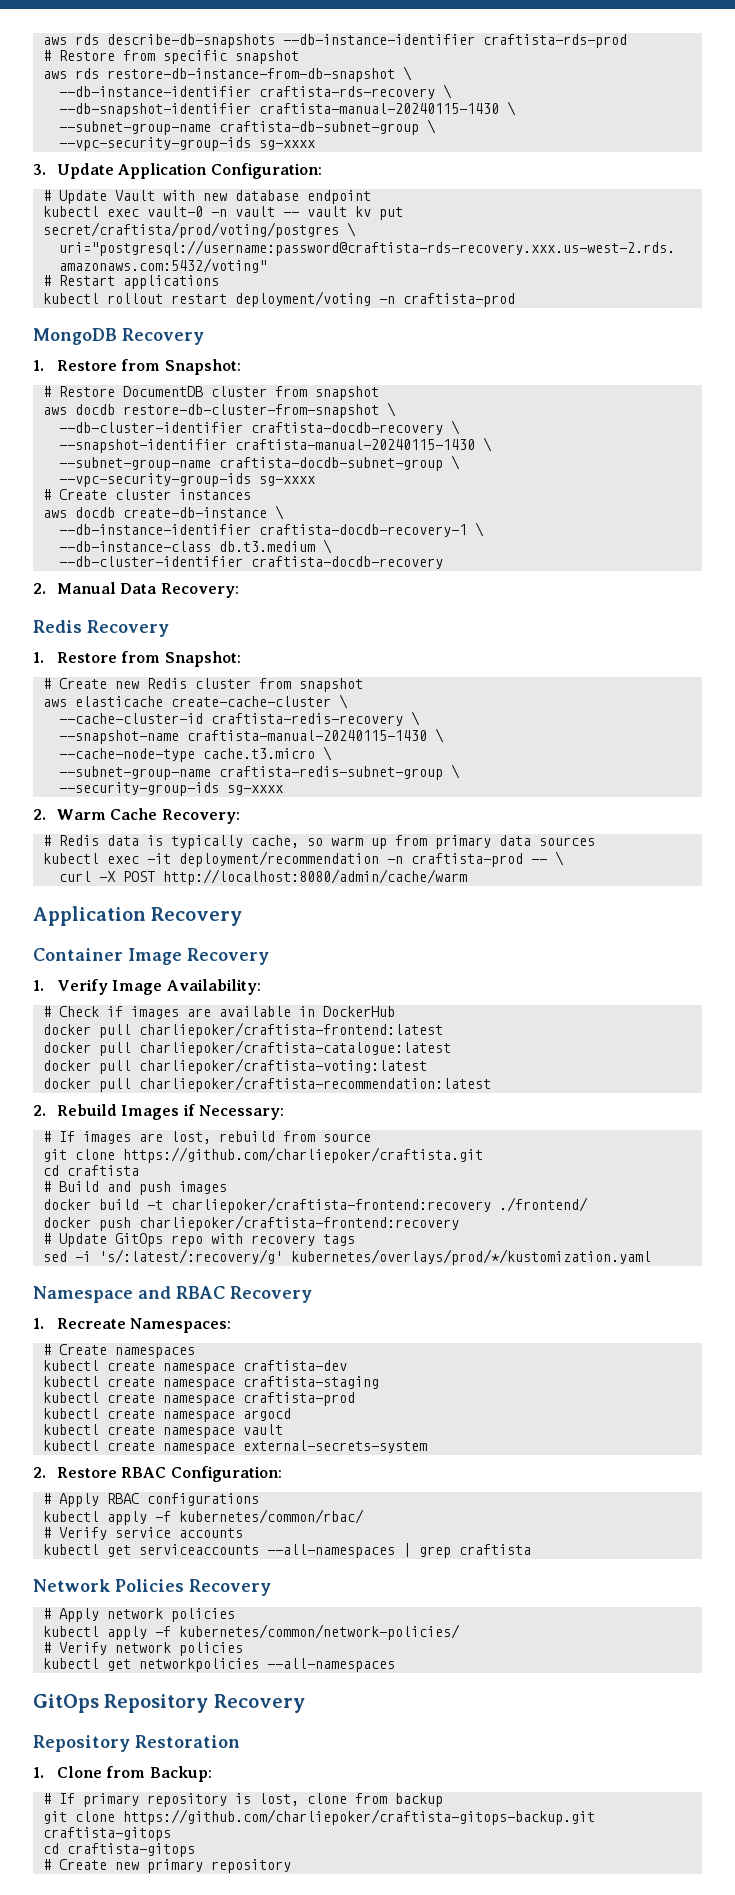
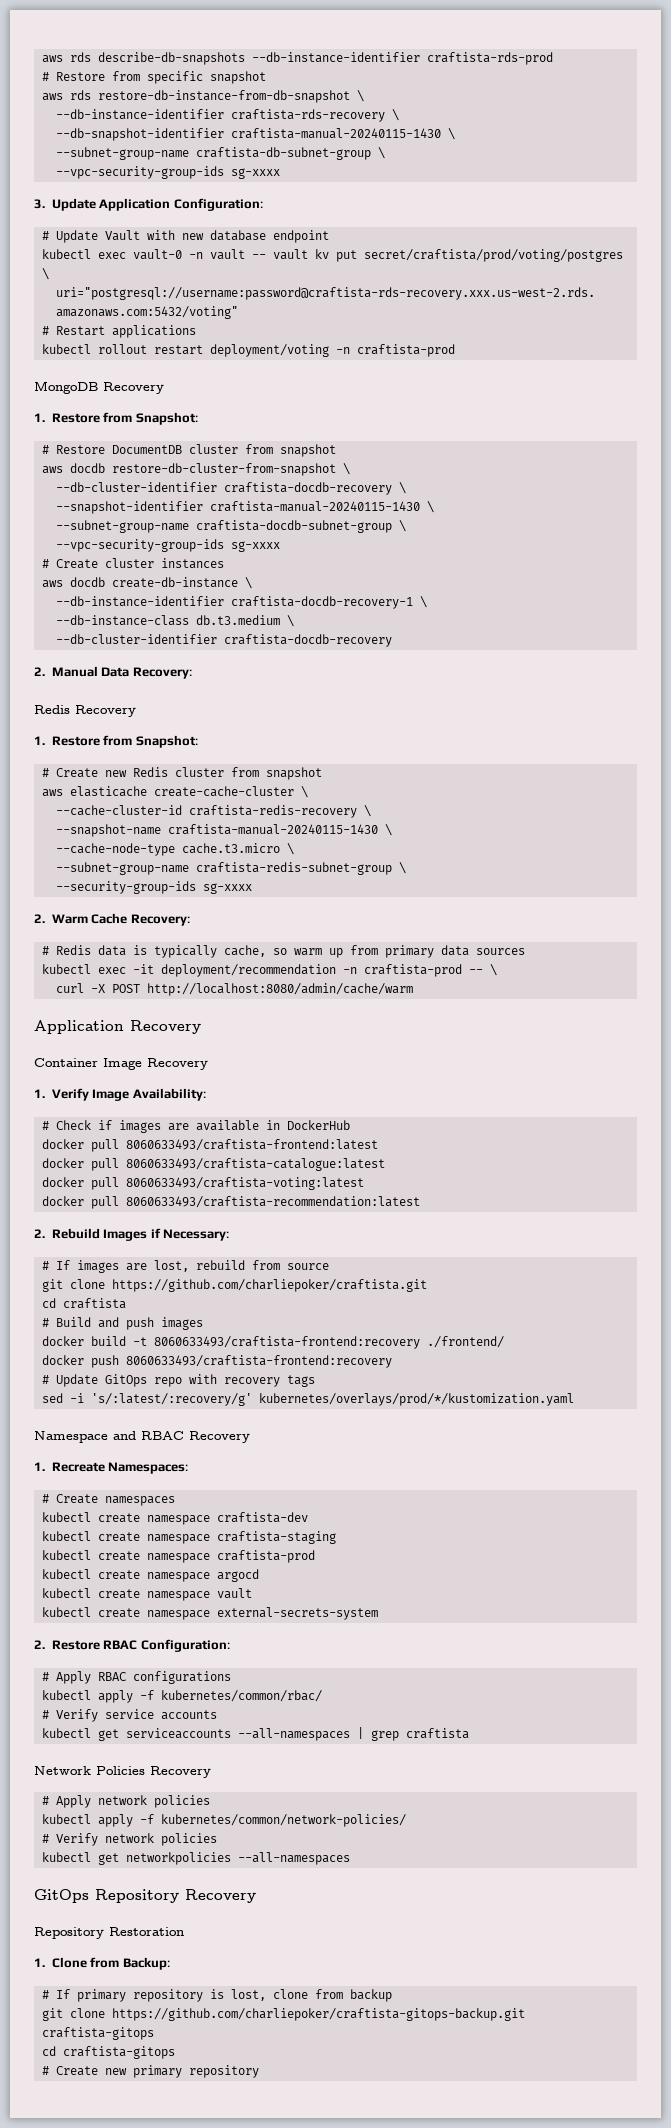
- docker pull charliepoker/craftista-frontend:latest
- docker pull charliepoker/craftista-catalogue:latest
- docker pull charliepoker/craftista-voting:latest
- docker pull charliepoker/craftista-recommendation:latest
+ docker pull 8060633493/craftista-frontend:latest
+ docker pull 8060633493/craftista-catalogue:latest
+ docker pull 8060633493/craftista-voting:latest
+ docker pull 8060633493/craftista-recommendation:latest
- docker build -t charliepoker/craftista-frontend:recovery ./frontend/
+ docker build -t 8060633493/craftista-frontend:recovery ./frontend/
- docker push charliepoker/craftista-frontend:recovery
+ docker push 8060633493/craftista-frontend:recovery

